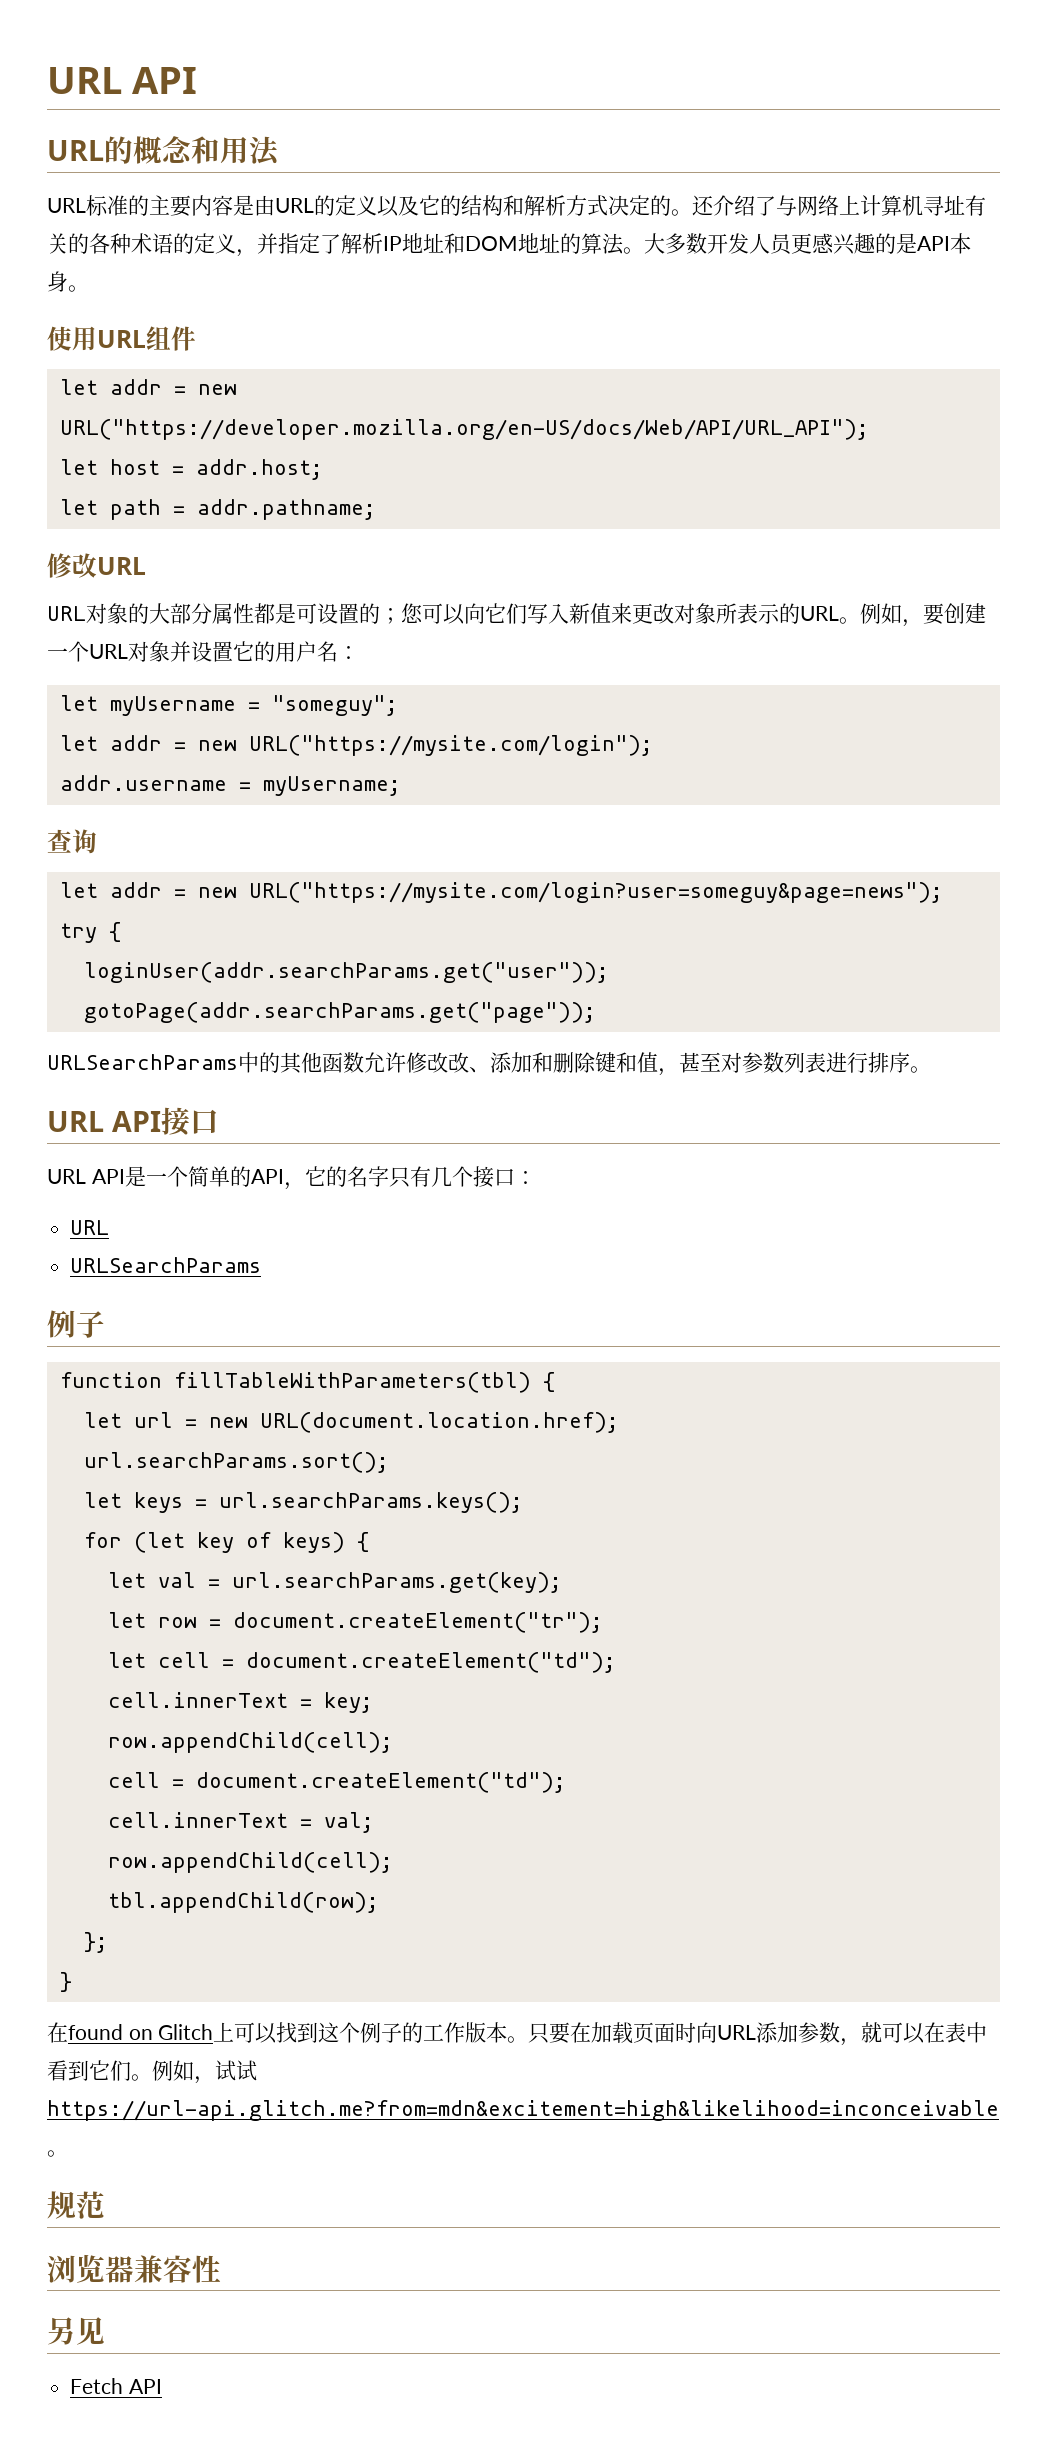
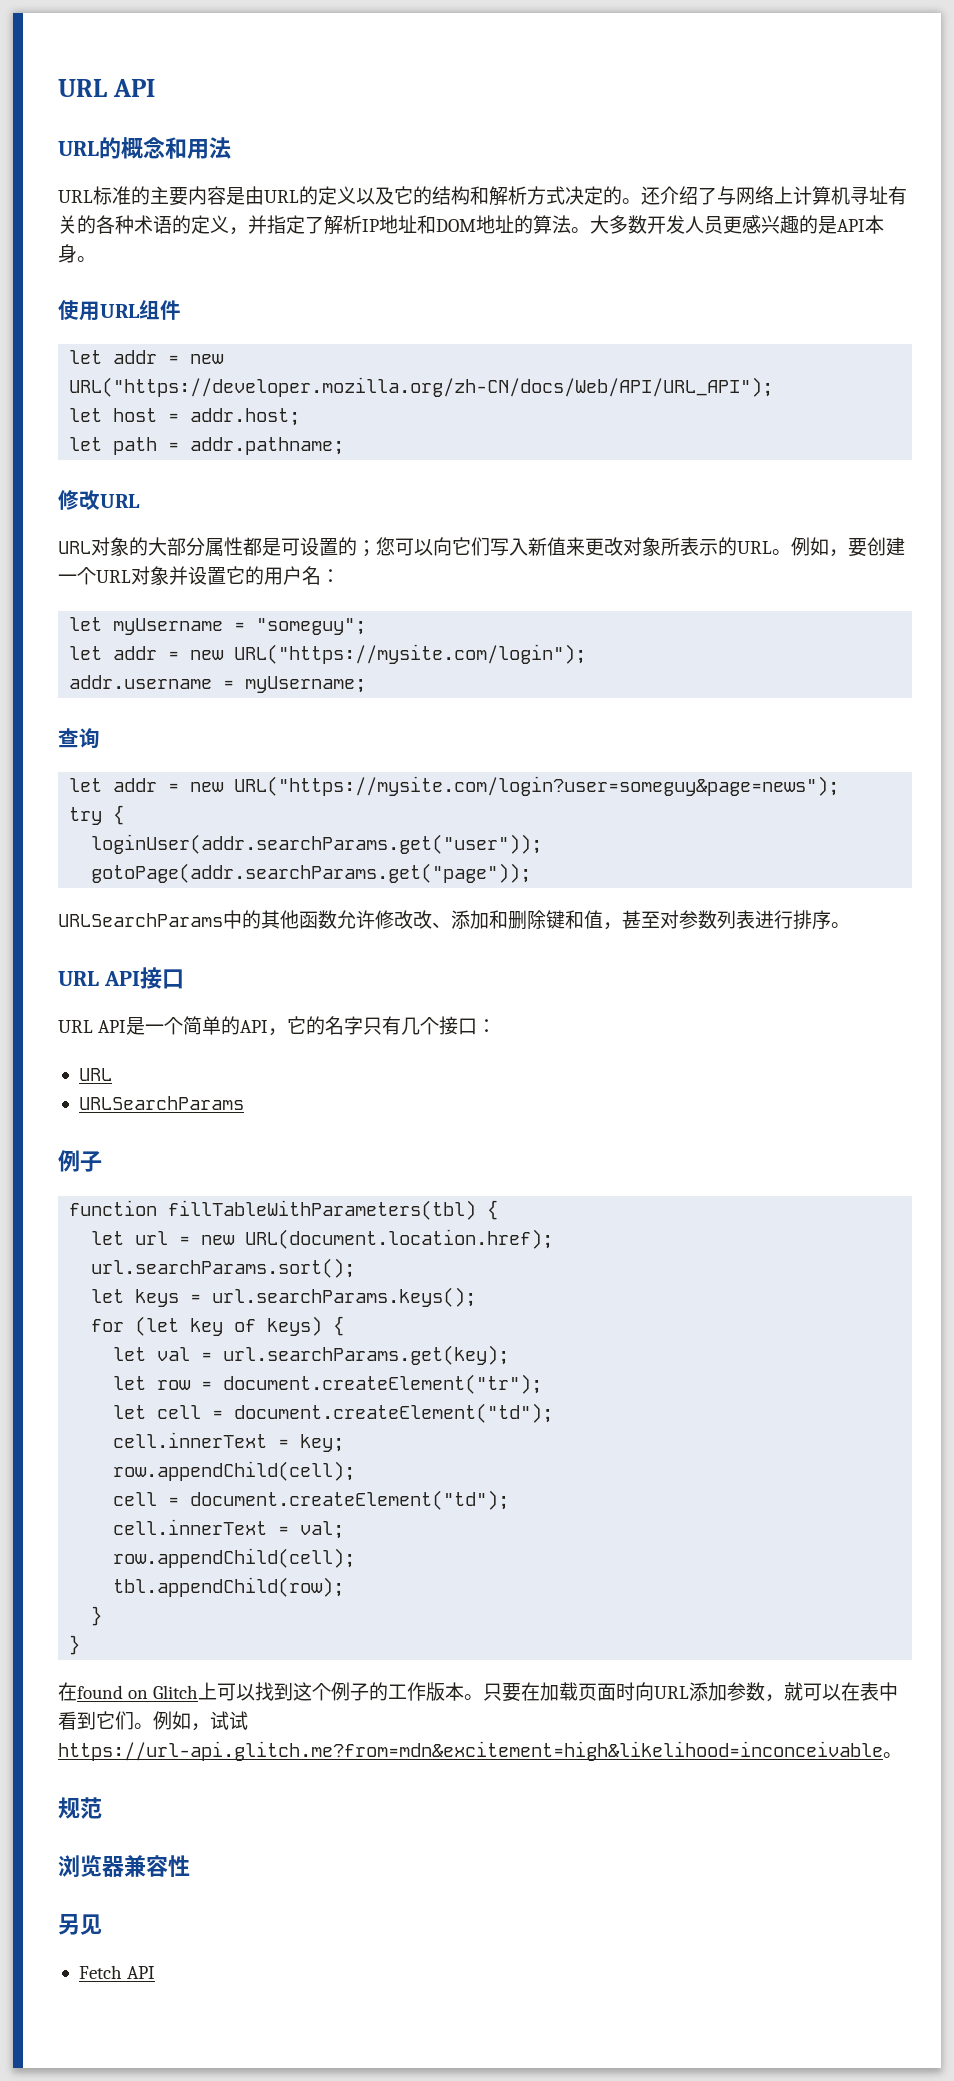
- let addr = new URL("https://developer.mozilla.org/en-US/docs/Web/API/URL_API");
+ let addr = new URL("https://developer.mozilla.org/zh-CN/docs/Web/API/URL_API");
  tbl.appendChild(row);
- };
+ }

